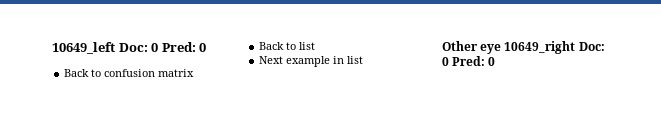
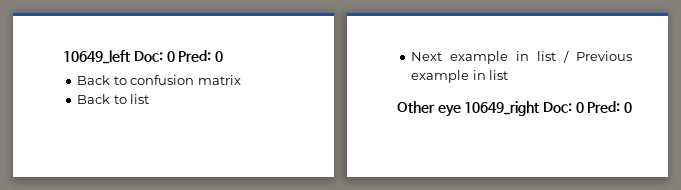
- Next example in list
+ Next example in list / Previous example in list

